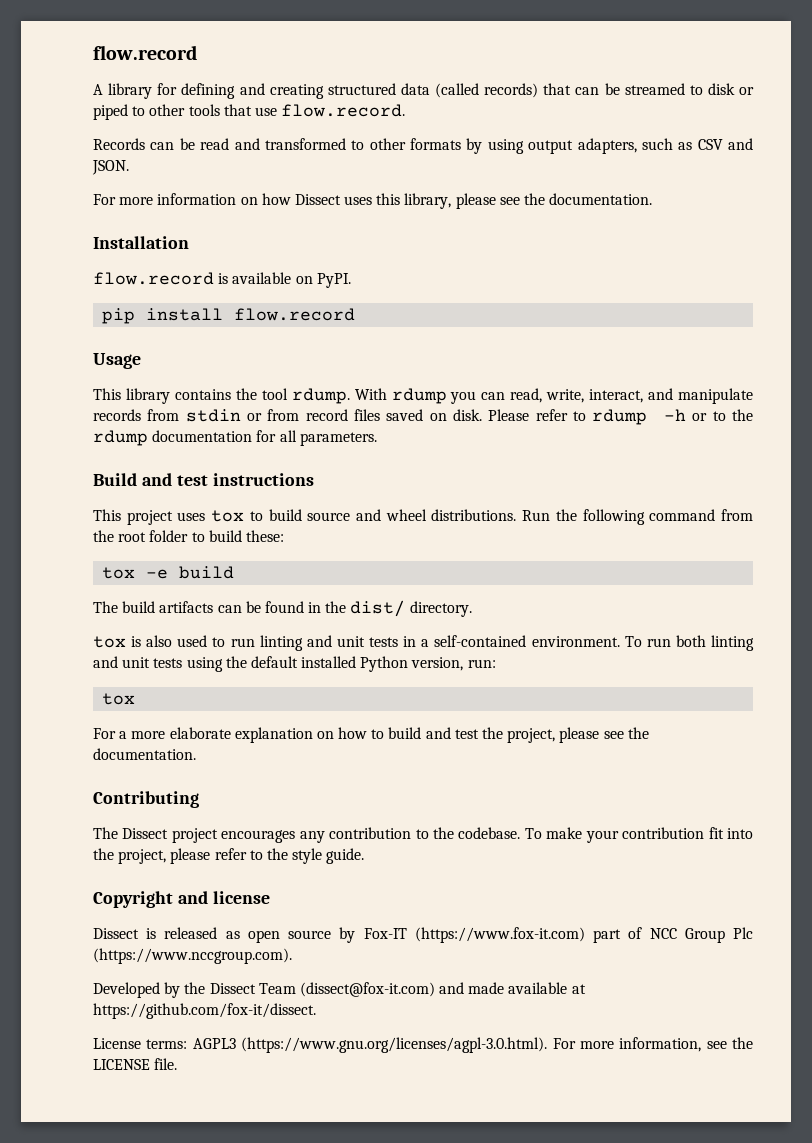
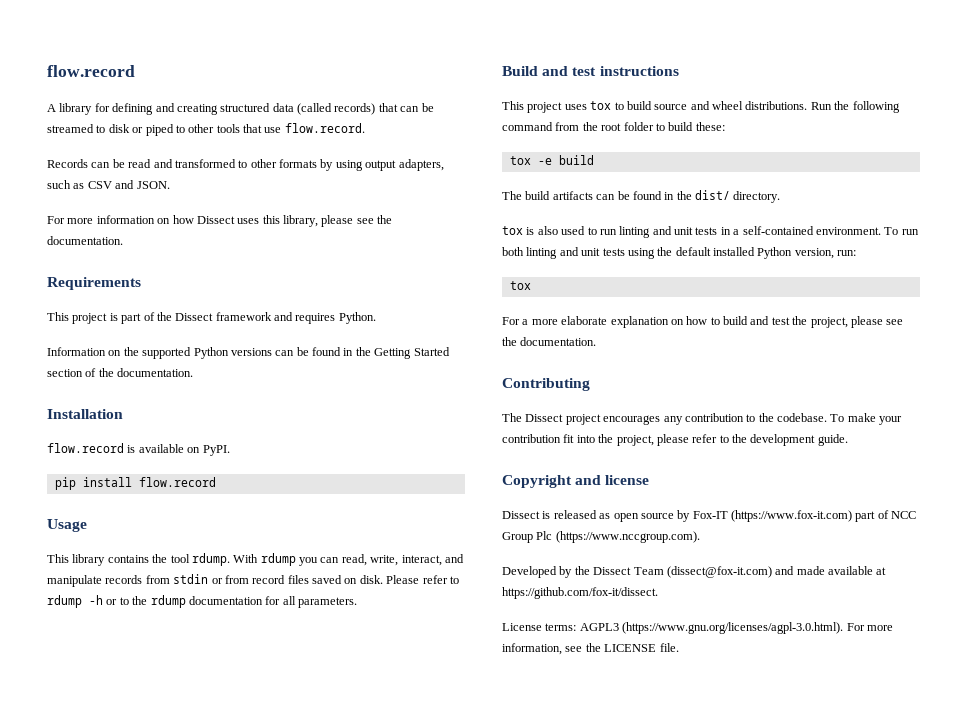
+ Requirements
+ This project is part of the Dissect framework and requires Python.
+ Information on the supported Python versions can be found in the Getting Started section of the documentation.
- To make your contribution fit into the project, please refer to the style guide.
+ To make your contribution fit into the project, please refer to the development guide.

